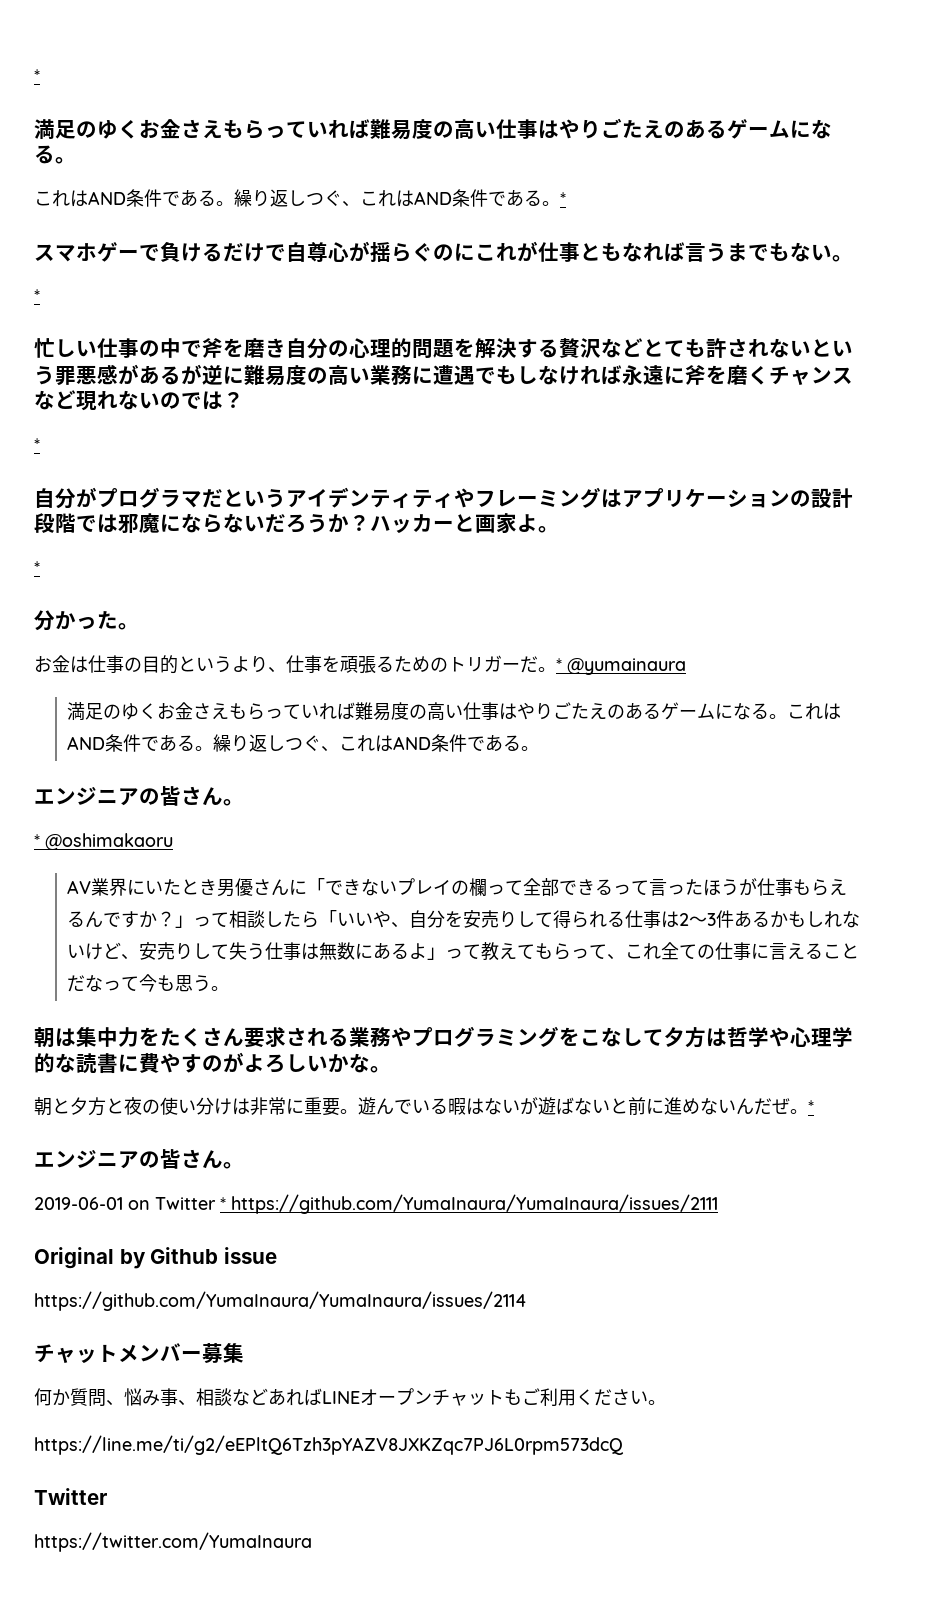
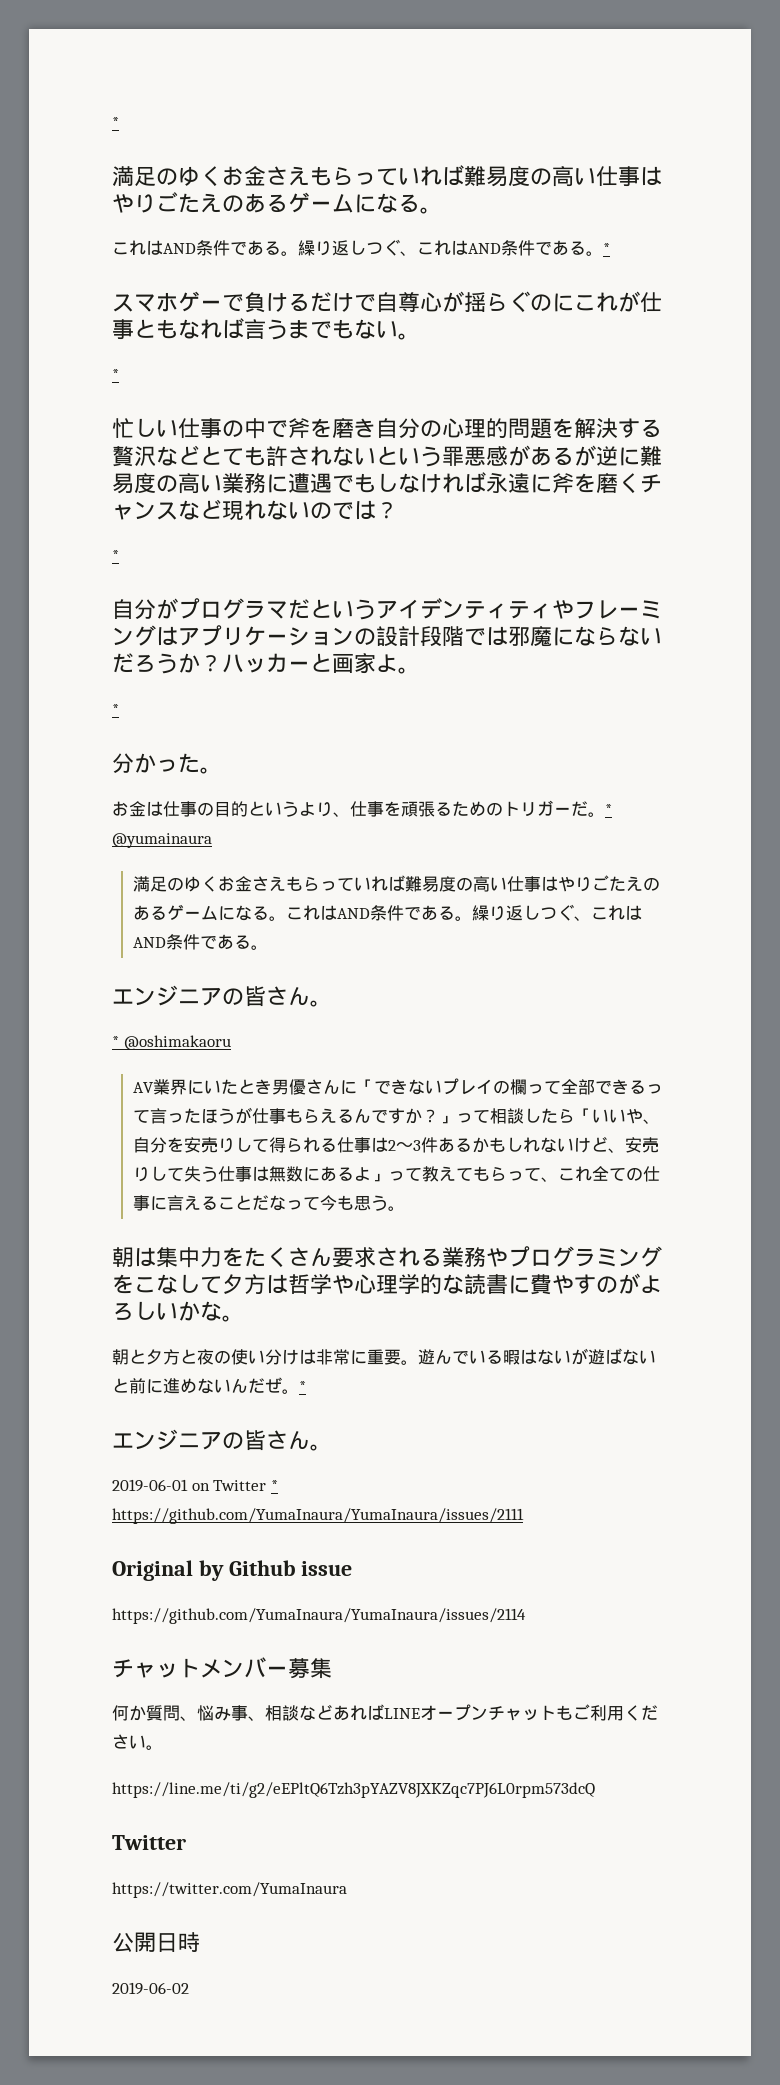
+ 公開日時
+ 2019-06-02

